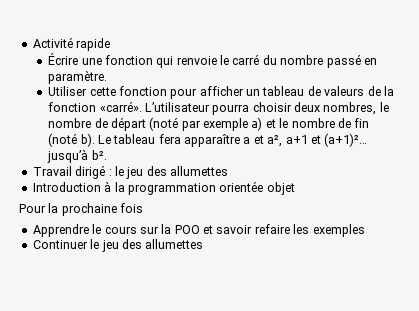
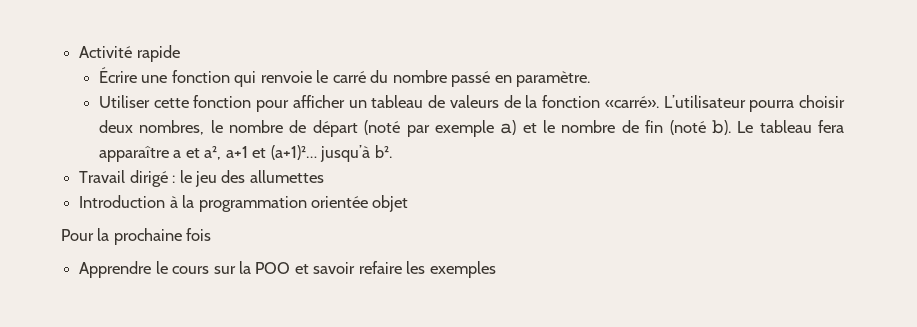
- Continuer le jeu des allumettes

